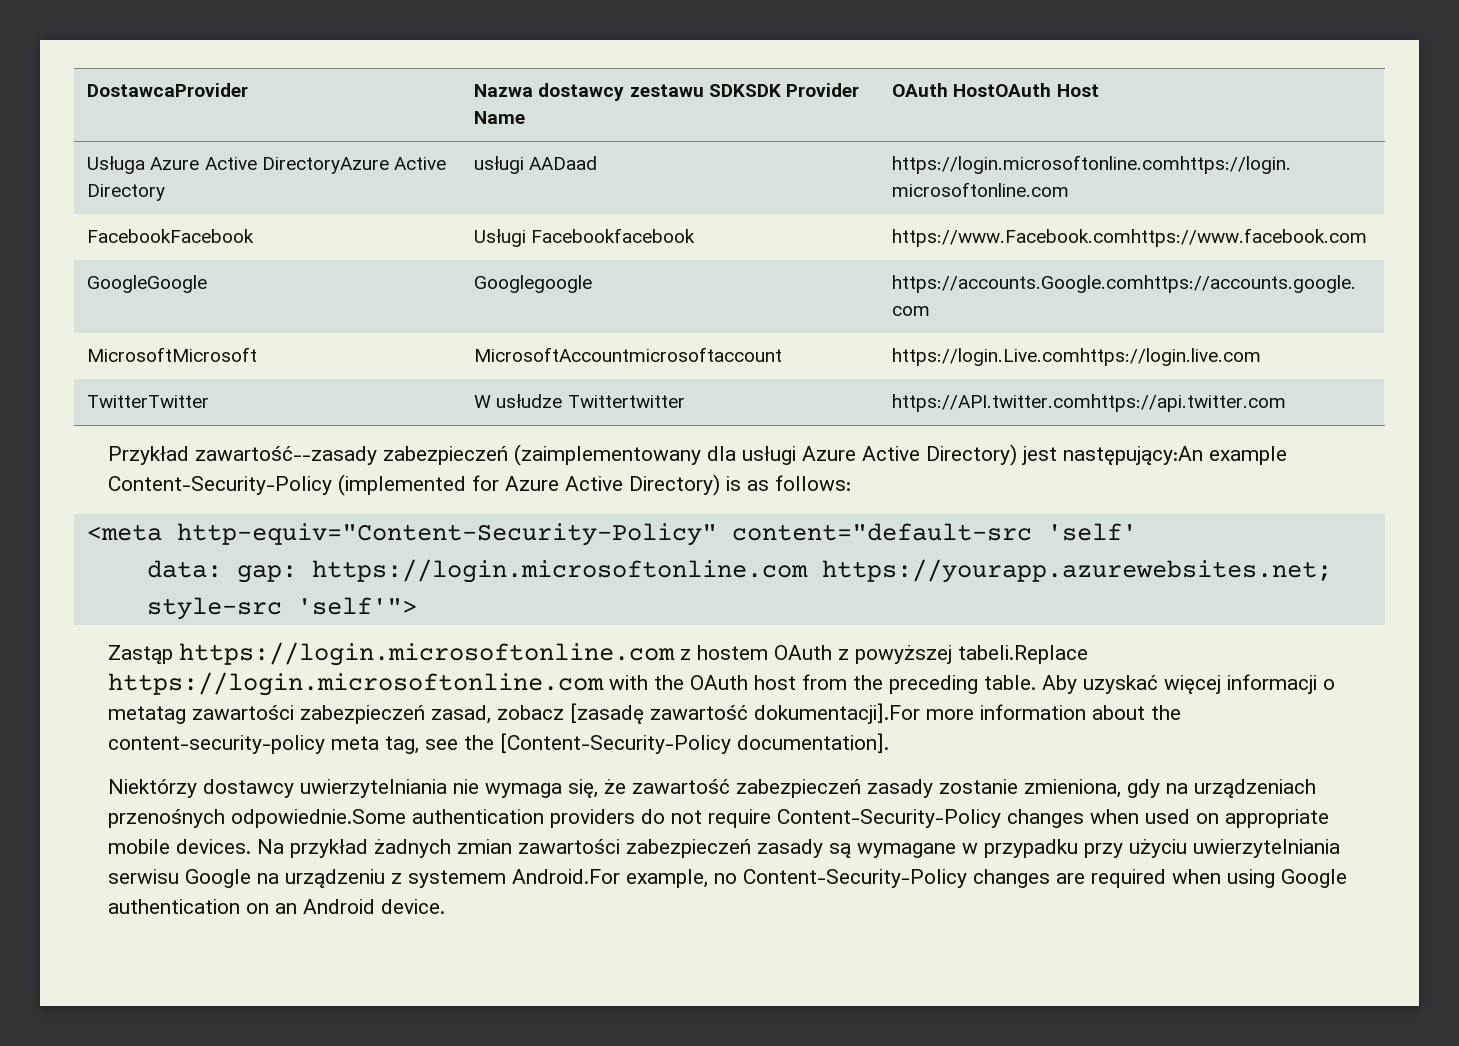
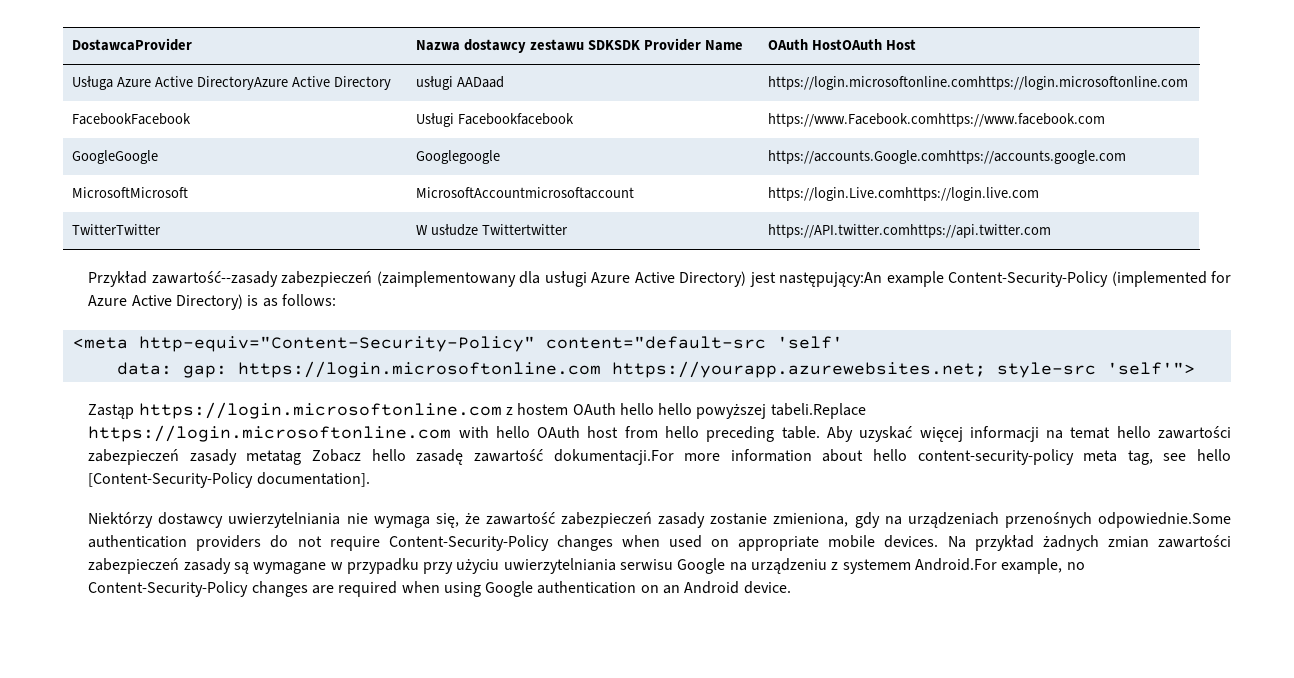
- Zastąp https://login.microsoftonline.com z hostem OAuth z powyższej tabeli.Replace https://login.microsoftonline.com with the OAuth host from the preceding table.
+ Zastąp https://login.microsoftonline.com z hostem OAuth hello hello powyższej tabeli.Replace https://login.microsoftonline.com with hello OAuth host from hello preceding table.
- Aby uzyskać więcej informacji o metatag zawartości zabezpieczeń zasad, zobacz [zasadę zawartość dokumentacji].For more information about the content-security-policy meta tag, see the [Content-Security-Policy documentation].
+ Aby uzyskać więcej informacji na temat hello zawartości zabezpieczeń zasady metatag Zobacz hello zasadę zawartość dokumentacji.For more information about hello content-security-policy meta tag, see hello [Content-Security-Policy documentation].

